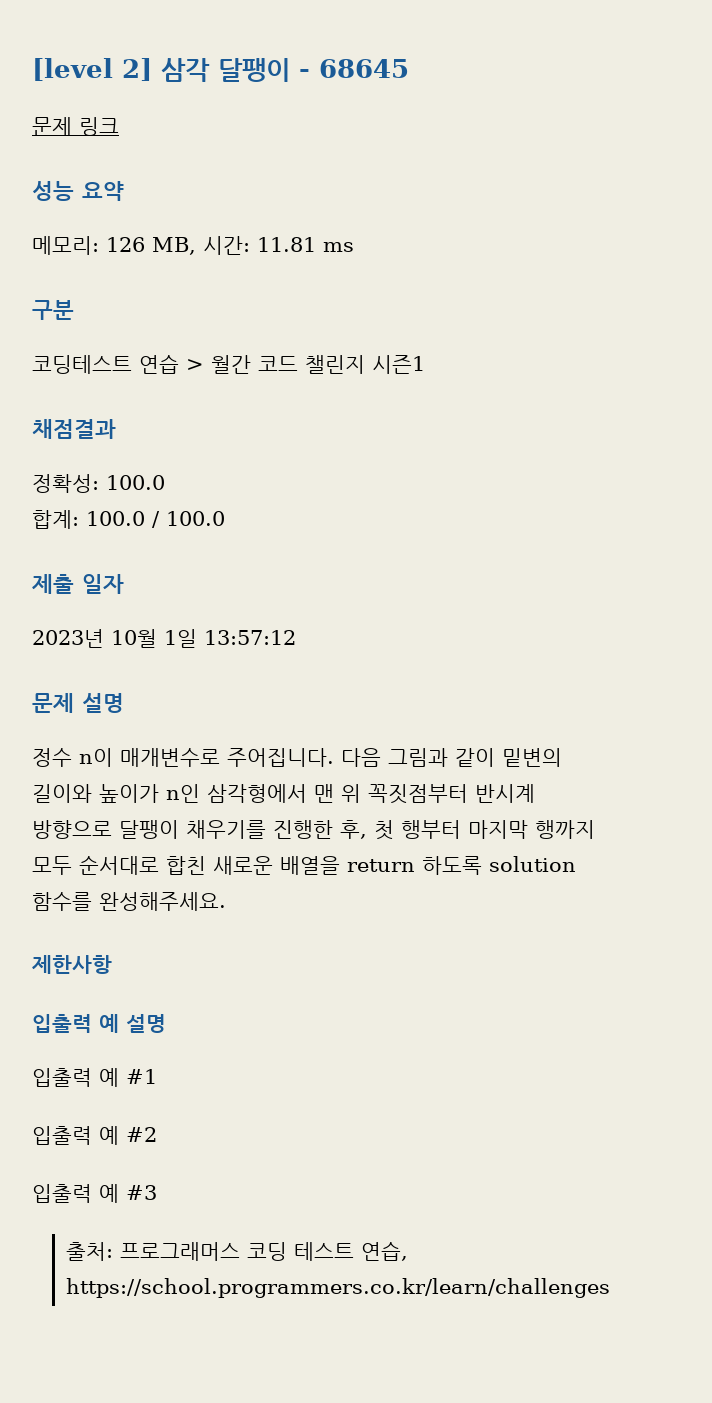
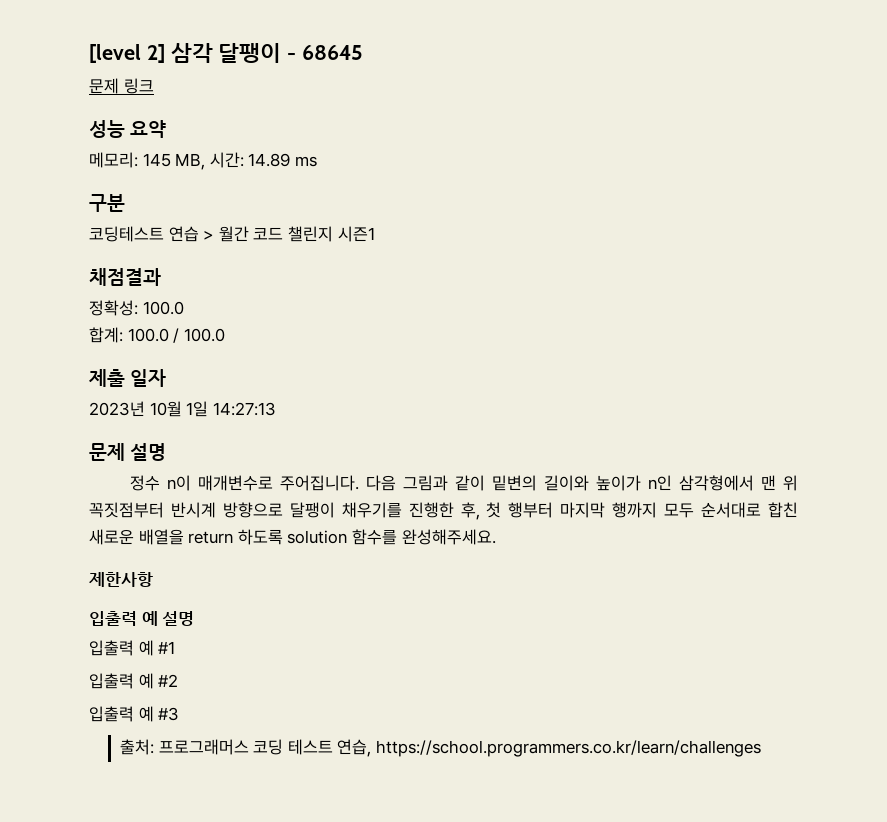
- 메모리: 126 MB, 시간: 11.81 ms
+ 메모리: 145 MB, 시간: 14.89 ms
- 2023년 10월 1일 13:57:12
+ 2023년 10월 1일 14:27:13

